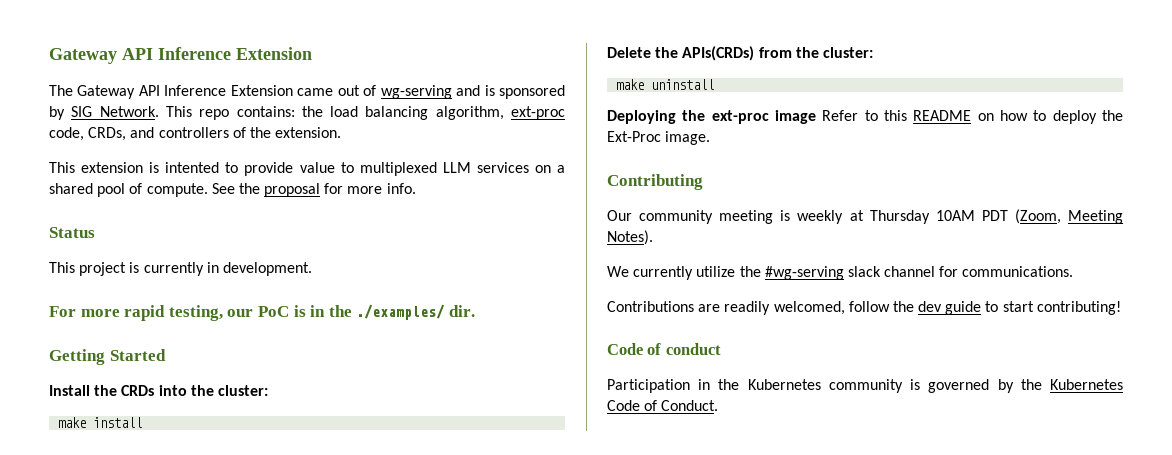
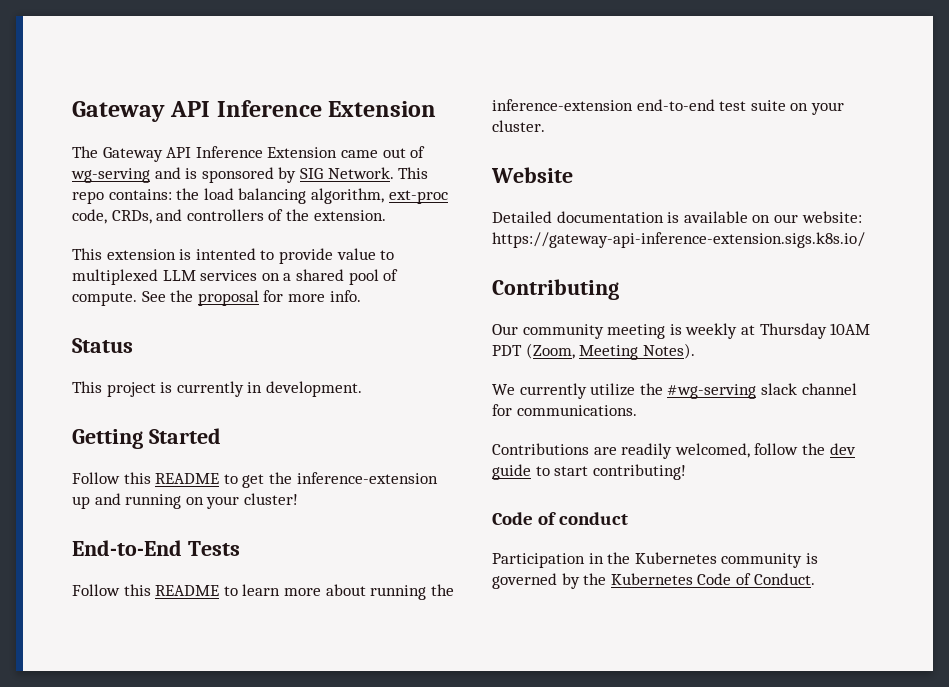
- For more rapid testing, our PoC is in the ./examples/ dir.
  Getting Started
- Install the CRDs into the cluster:
- make install
- Delete the APIs(CRDs) from the cluster:
- make uninstall
- Deploying the ext-proc image Refer to this README on how to deploy the Ext-Proc image.
+ Follow this README to get the inference-extension up and running on your cluster!
+ End-to-End Tests
+ Follow this README to learn more about running the inference-extension end-to-end test suite on your cluster.
+ Website
+ Detailed documentation is available on our website: https://gateway-api-inference-extension.sigs.k8s.io/

